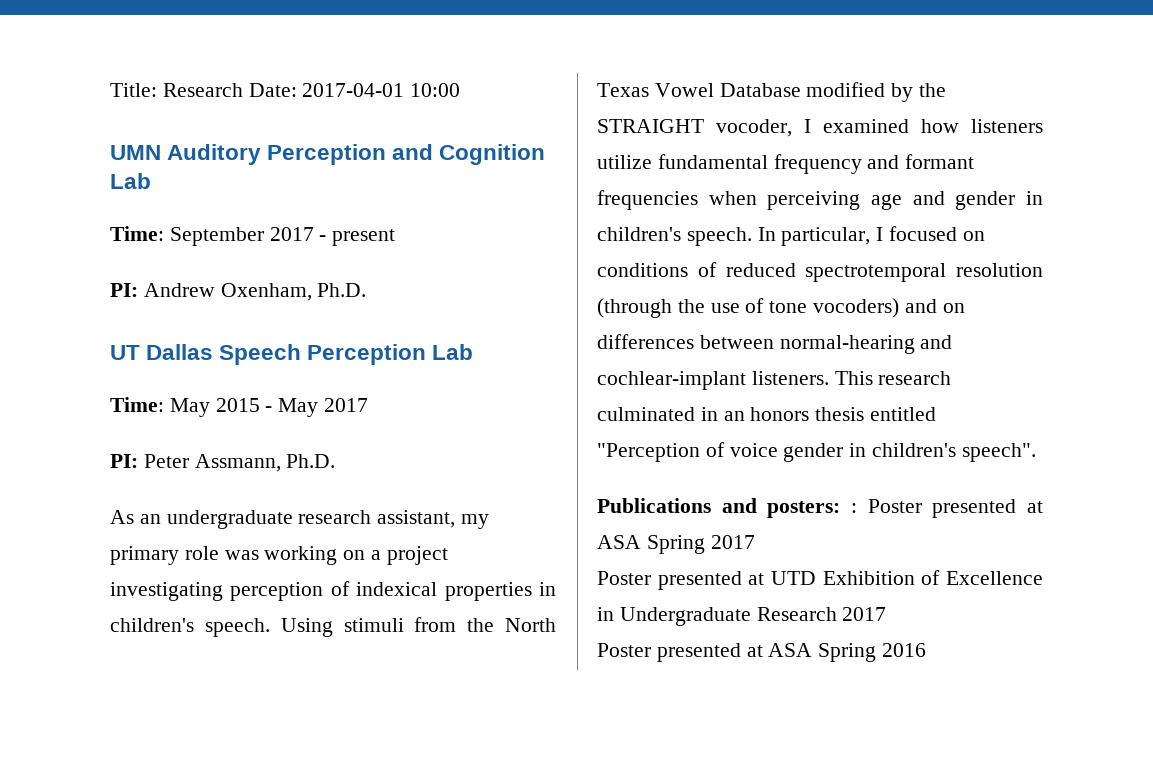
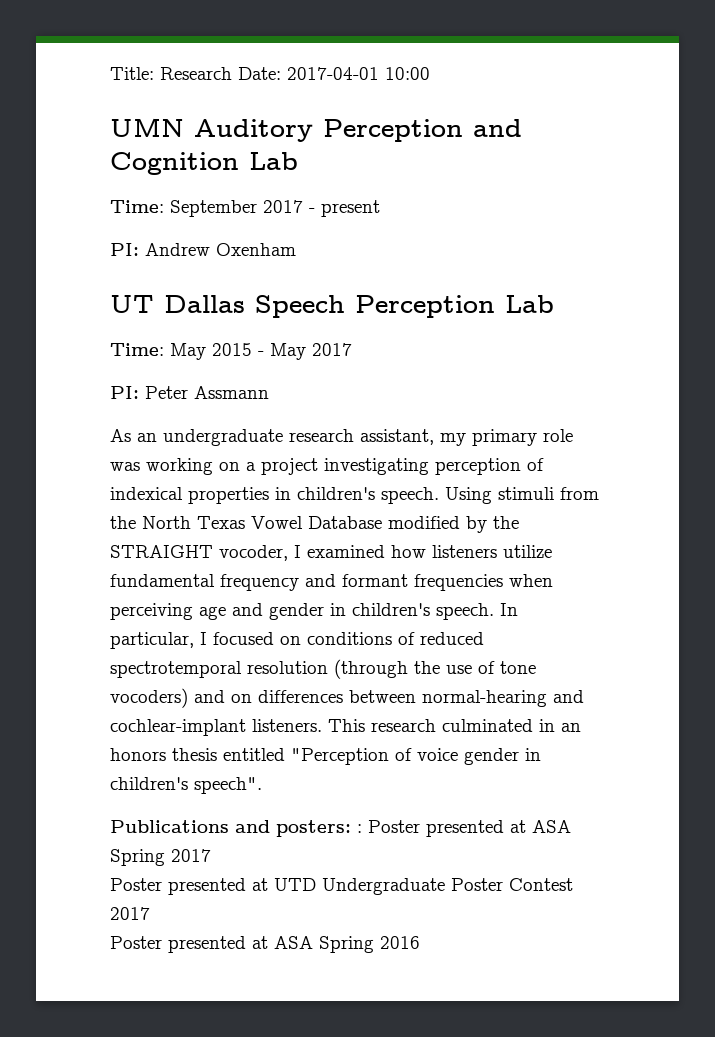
- PI: Andrew Oxenham, Ph.D.
+ PI: Andrew Oxenham
- PI: Peter Assmann, Ph.D.
+ PI: Peter Assmann
- Poster presented at UTD Exhibition of Excellence in Undergraduate Research 2017
+ Poster presented at UTD Undergraduate Poster Contest 2017

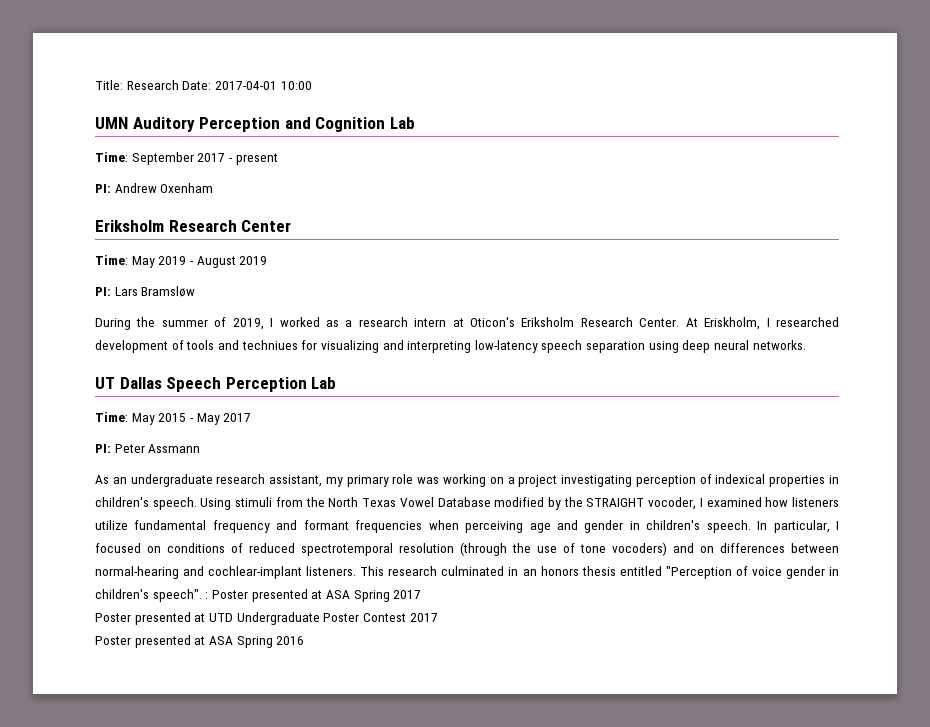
+ Eriksholm Research Center
+ Time: May 2019 - August 2019
+ PI: Lars Bramsløw
+ During the summer of 2019, I worked as a research intern at Oticon's Eriksholm Research Center. At Eriskholm, I researched development of tools and techniues for visualizing and interpreting low-latency speech separation using deep neural networks.
- This research culminated in an honors thesis entitled "Perception of voice gender in children's speech".
- Publications and posters: : Poster presented at ASA Spring 2017
+ This research culminated in an honors thesis entitled "Perception of voice gender in children's speech". : Poster presented at ASA Spring 2017

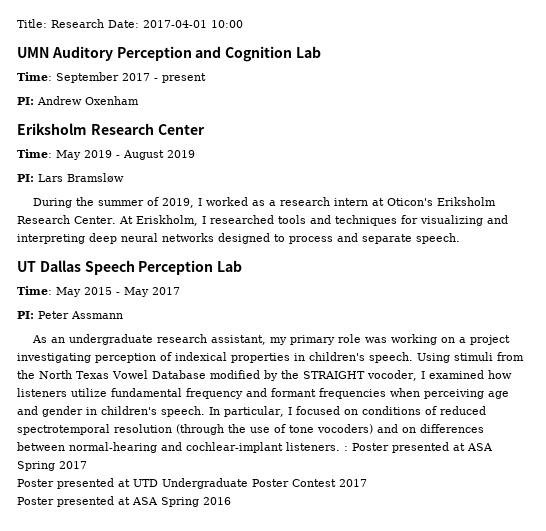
- At Eriskholm, I researched development of tools and techniues for visualizing and interpreting low-latency speech separation using deep neural networks.
+ At Eriskholm, I researched tools and techniques for visualizing and interpreting deep neural networks designed to process and separate speech.
- In particular, I focused on conditions of reduced spectrotemporal resolution (through the use of tone vocoders) and on differences between normal-hearing and cochlear-implant listeners. This research culminated in an honors thesis entitled "Perception of voice gender in children's speech". : Poster presented at ASA Spring 2017
+ In particular, I focused on conditions of reduced spectrotemporal resolution (through the use of tone vocoders) and on differences between normal-hearing and cochlear-implant listeners. : Poster presented at ASA Spring 2017

